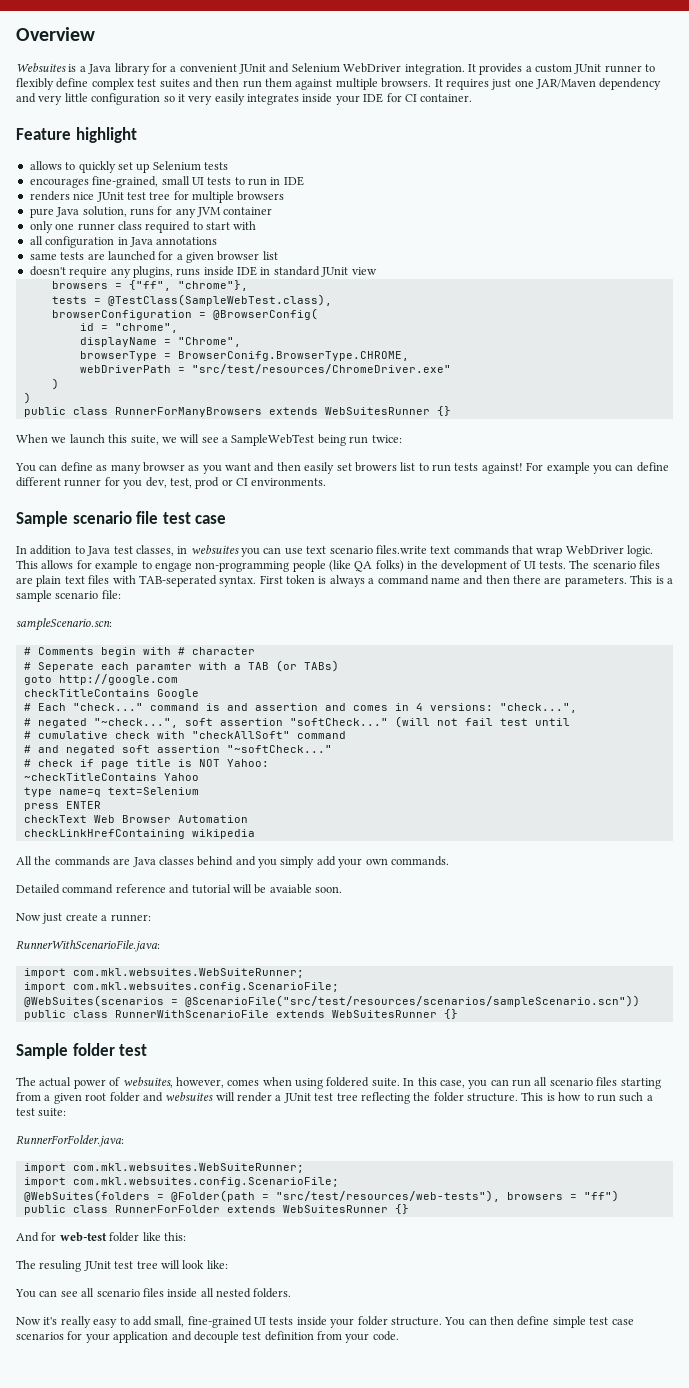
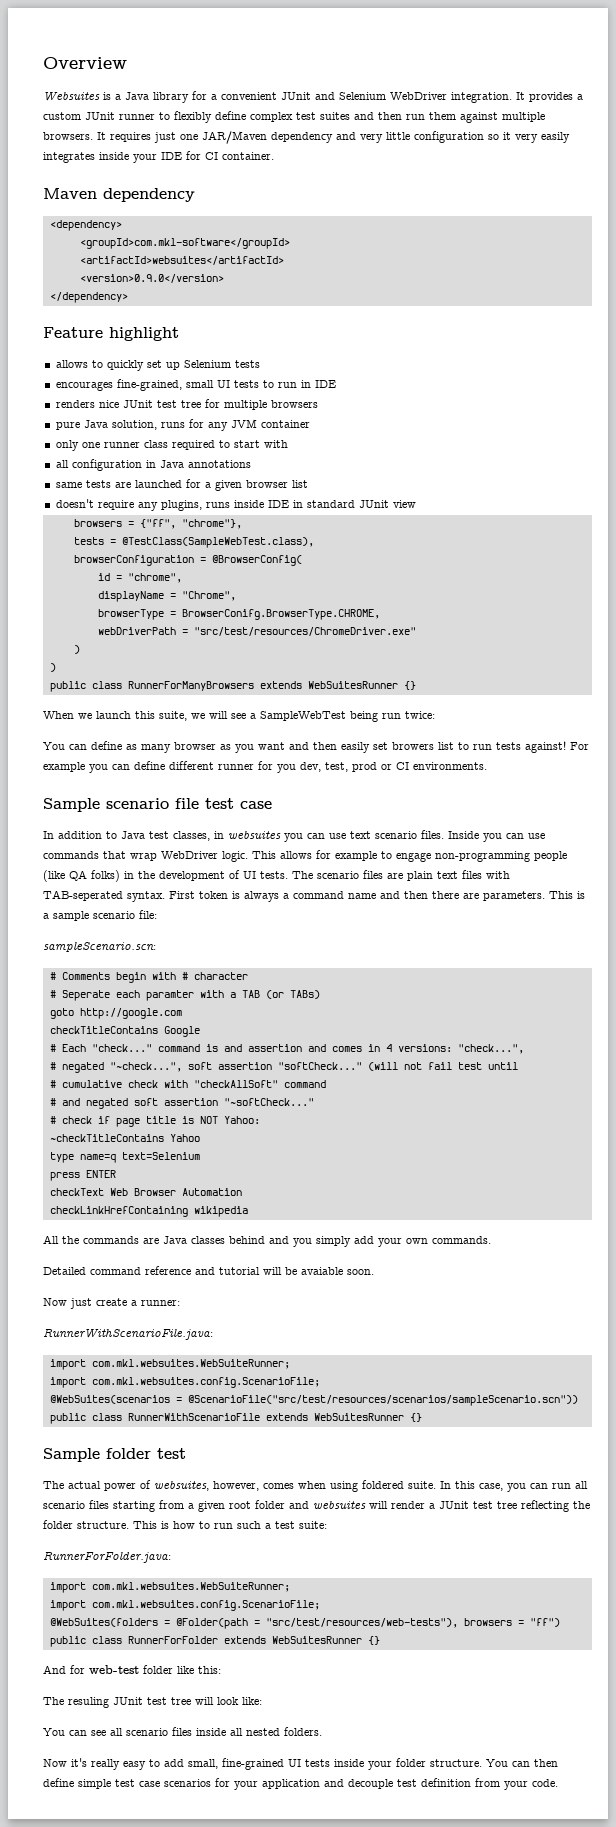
+ Maven dependency
+ <dependency>
+ <groupId>com.mkl-software</groupId>
+ <artifactId>websuites</artifactId>
+ <version>0.9.0</version>
+ </dependency>
- In addition to Java test classes, in websuites you can use text scenario files.write text commands that wrap WebDriver logic.
+ In addition to Java test classes, in websuites you can use text scenario files. Inside you can use commands that wrap WebDriver logic.

